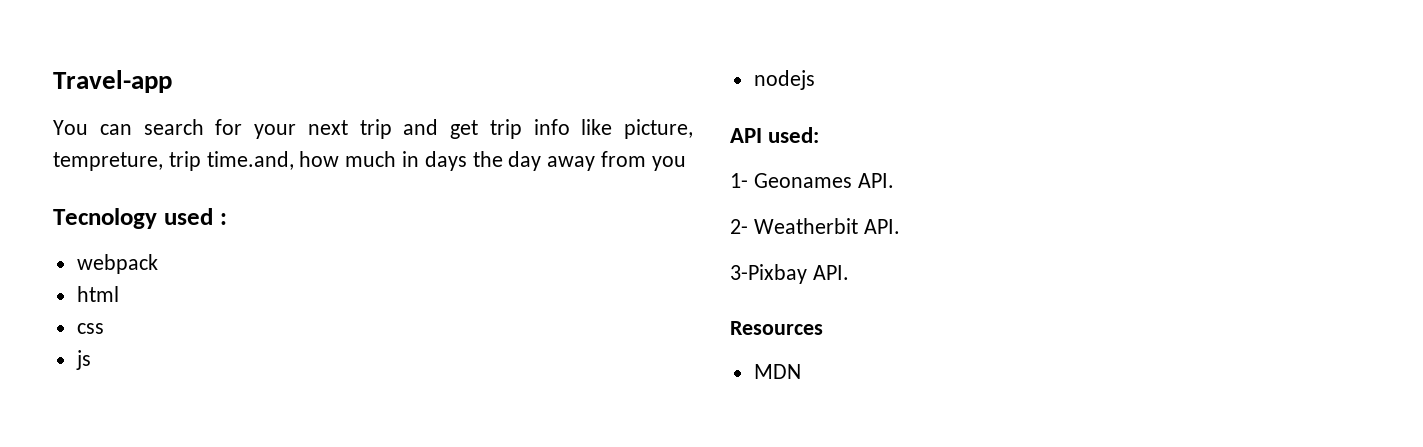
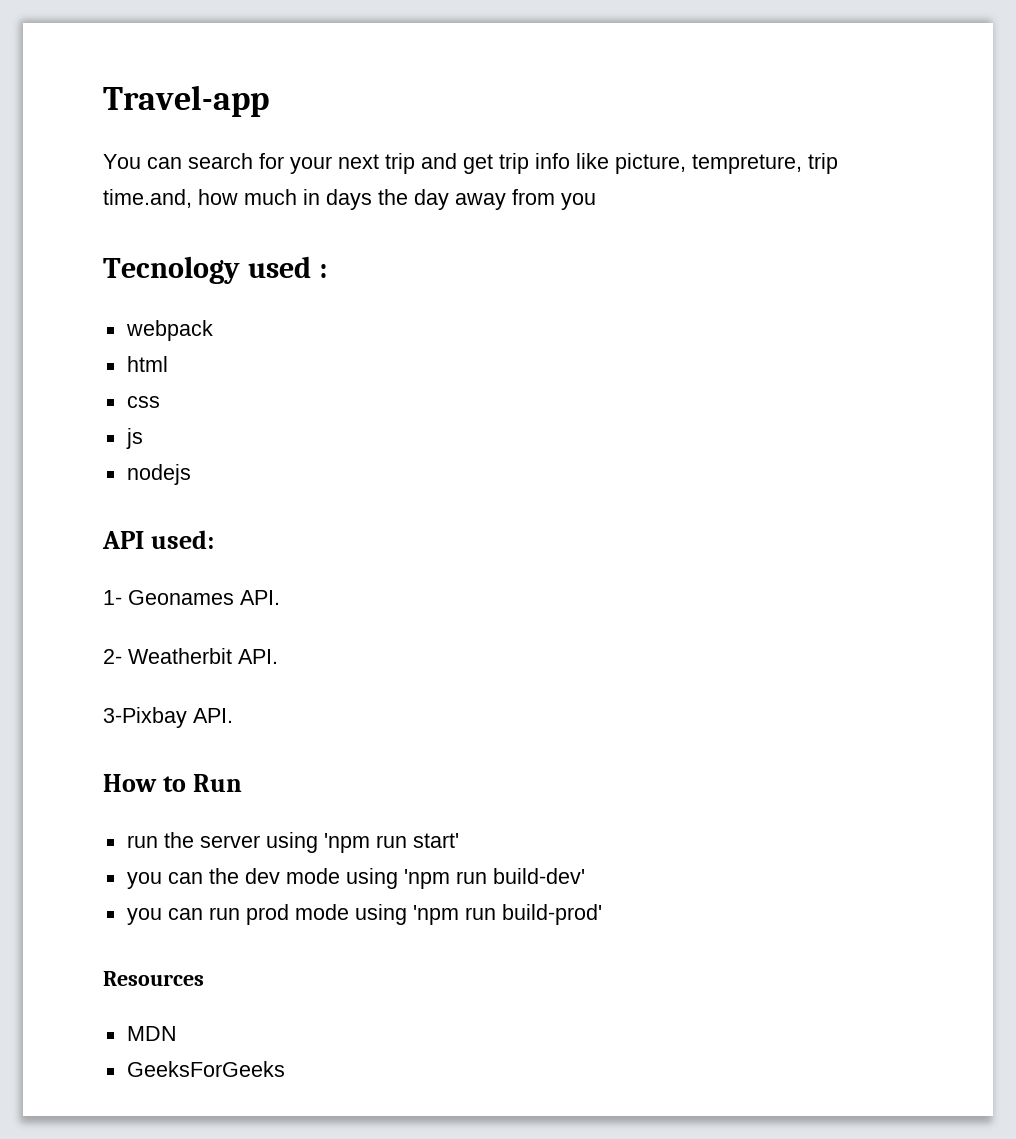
+ How to Run
+ run the server using 'npm run start'
+ you can the dev mode using 'npm run build-dev'
+ you can run prod mode using 'npm run build-prod'
+ GeeksForGeeks

